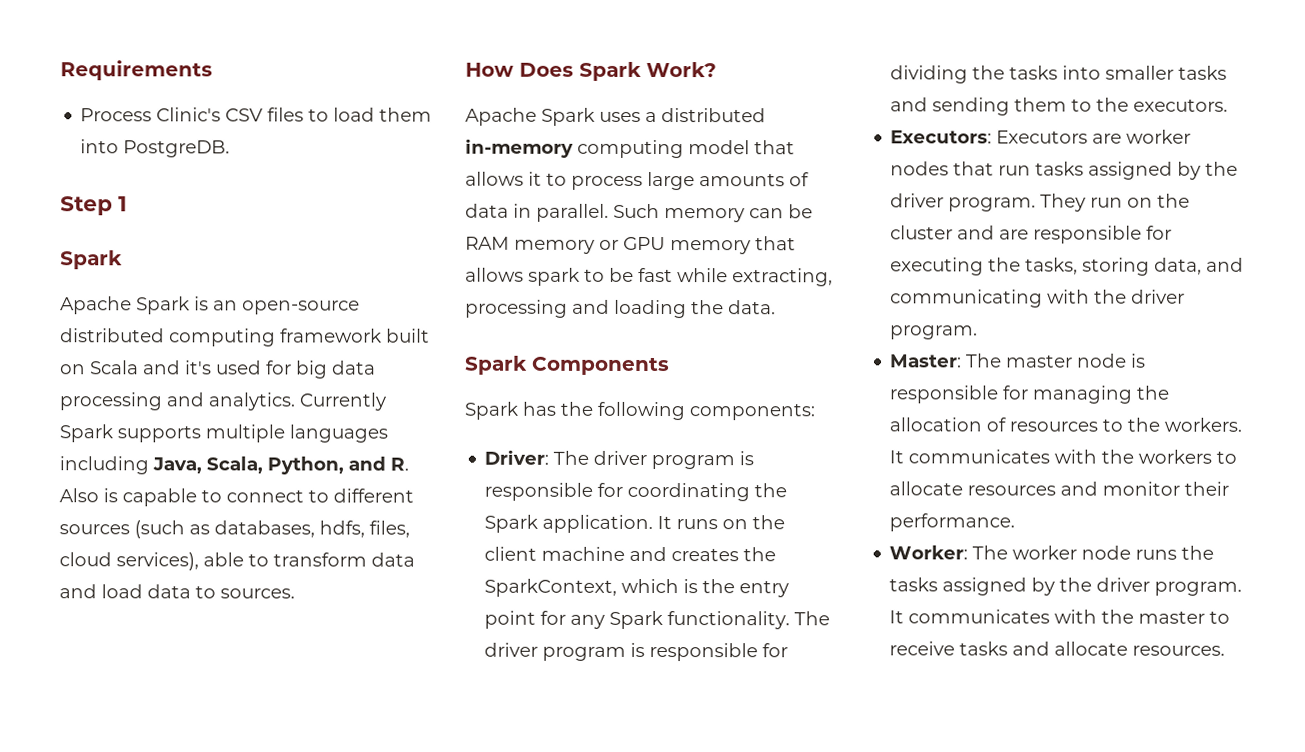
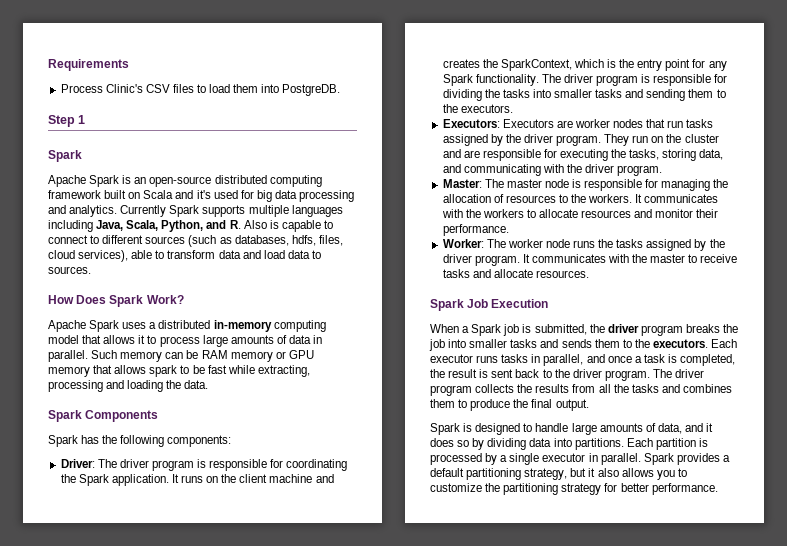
+ Spark Job Execution
+ When a Spark job is submitted, the driver program breaks the job into smaller tasks and sends them to the executors. Each executor runs tasks in parallel, and once a task is completed, the result is sent back to the driver program. The driver program collects the results from all the tasks and combines them to produce the final output.
+ Spark is designed to handle large amounts of data, and it does so by dividing data into partitions. Each partition is processed by a single executor in parallel. Spark provides a default partitioning strategy, but it also allows you to customize the partitioning strategy for better performance.

